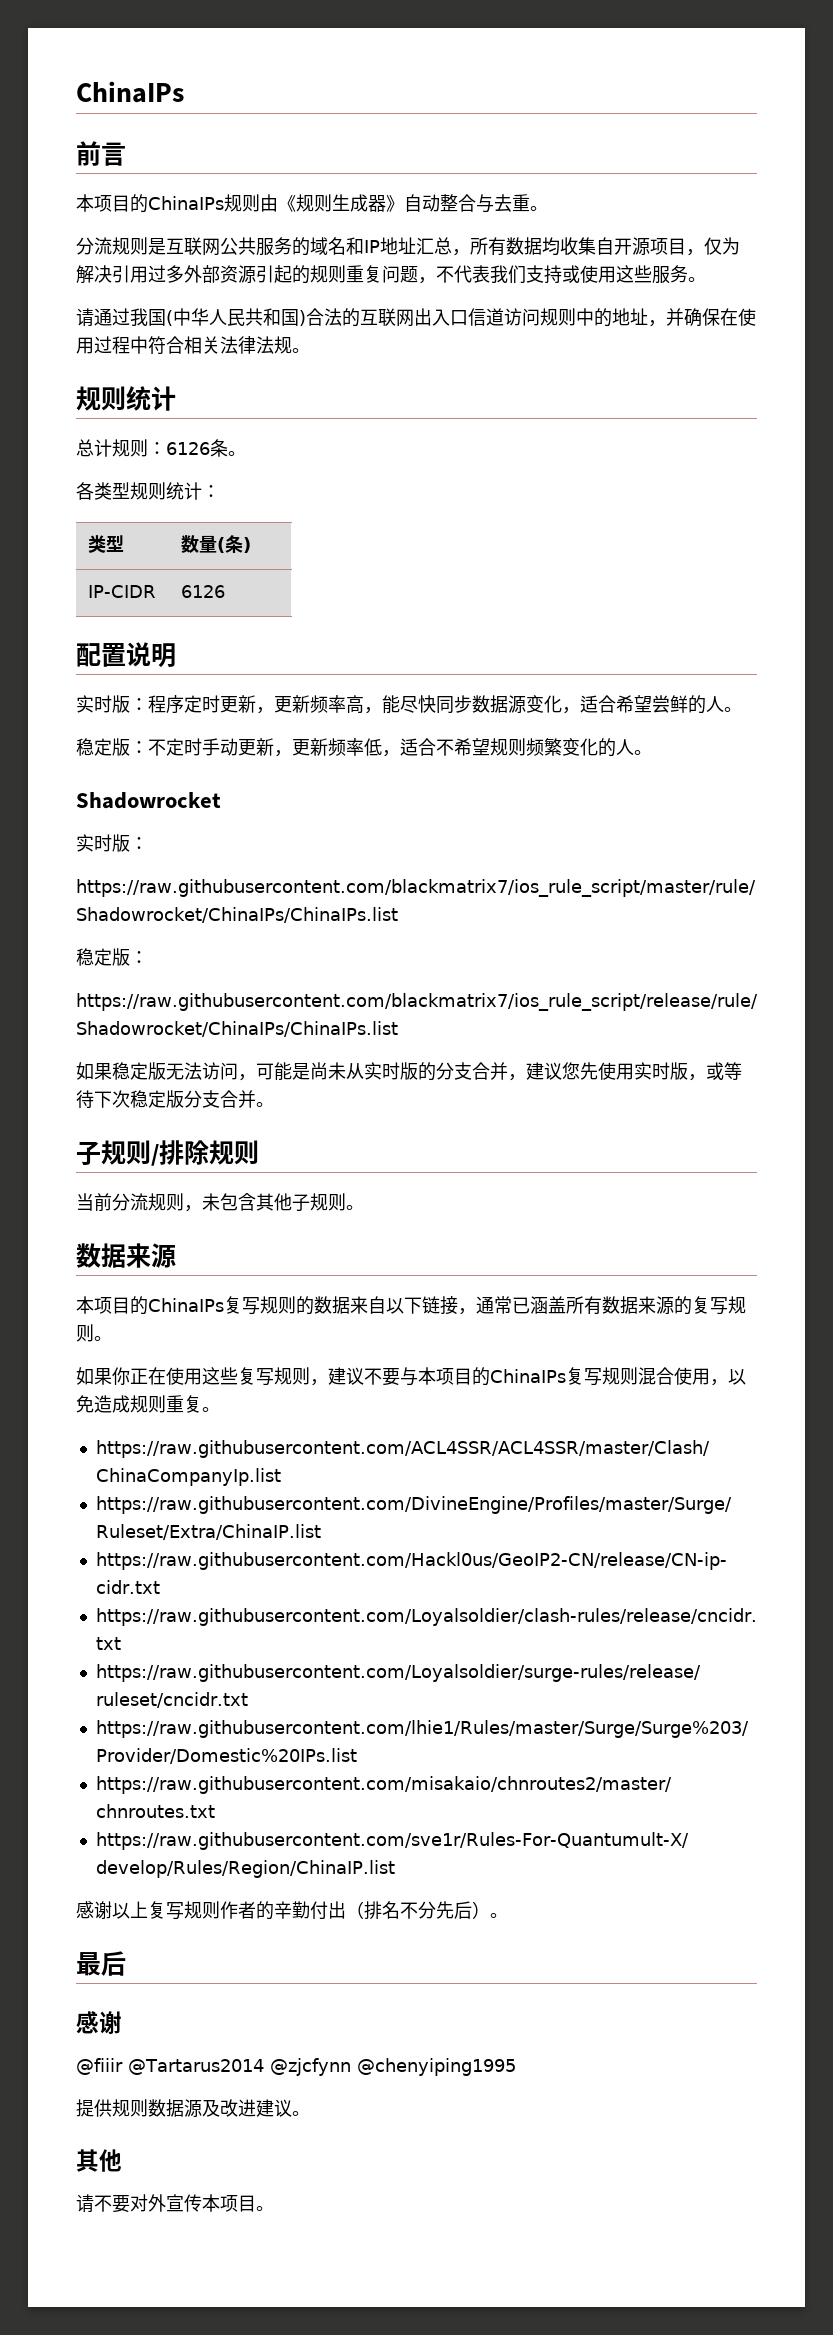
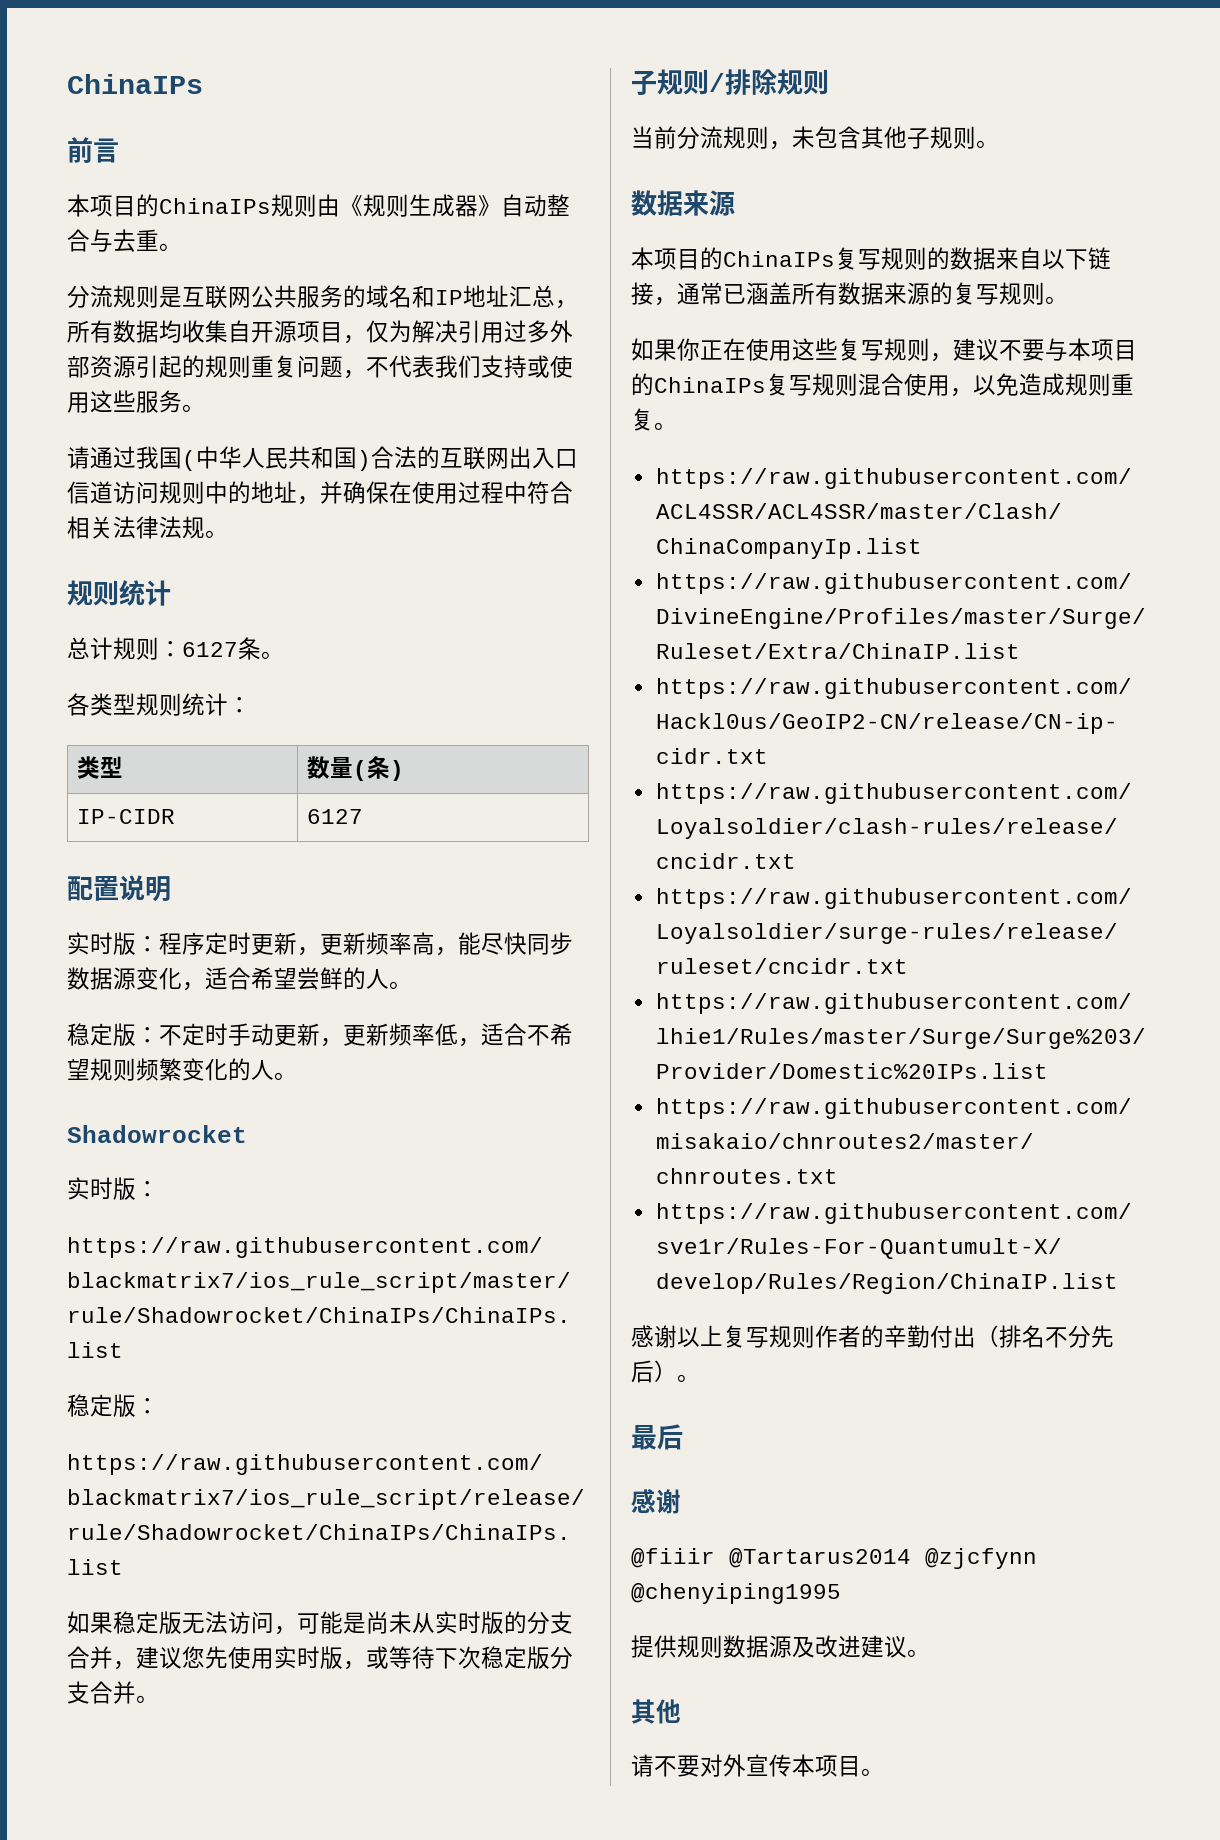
- 总计规则：6126条。
+ 总计规则：6127条。
- IP-CIDR | 6126
+ IP-CIDR | 6127

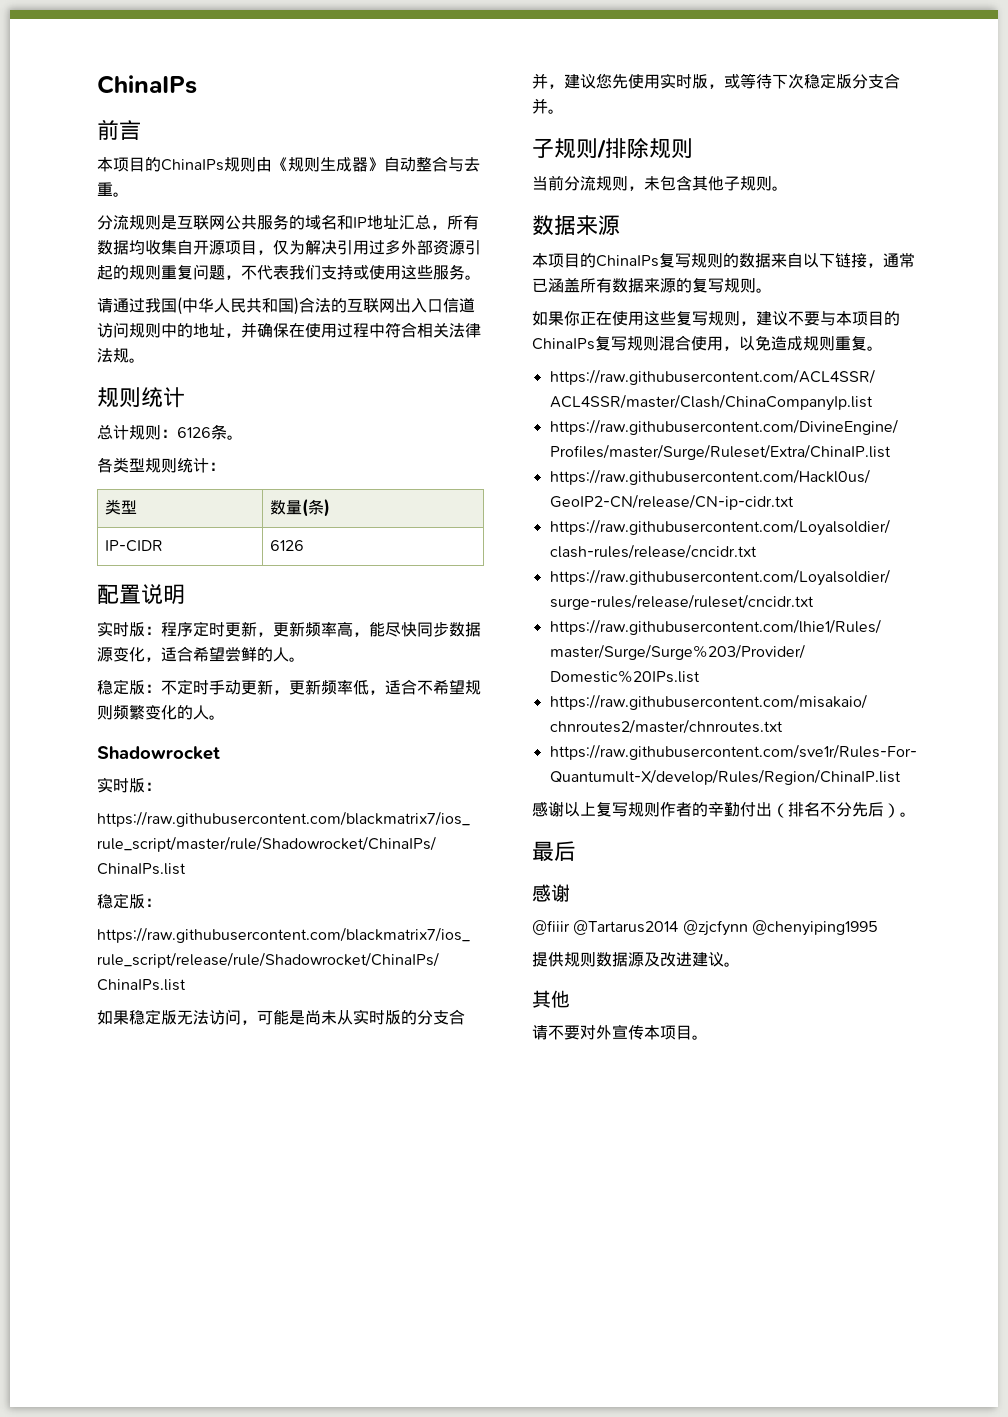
- 总计规则：6127条。
+ 总计规则：6126条。
- IP-CIDR | 6127
+ IP-CIDR | 6126

